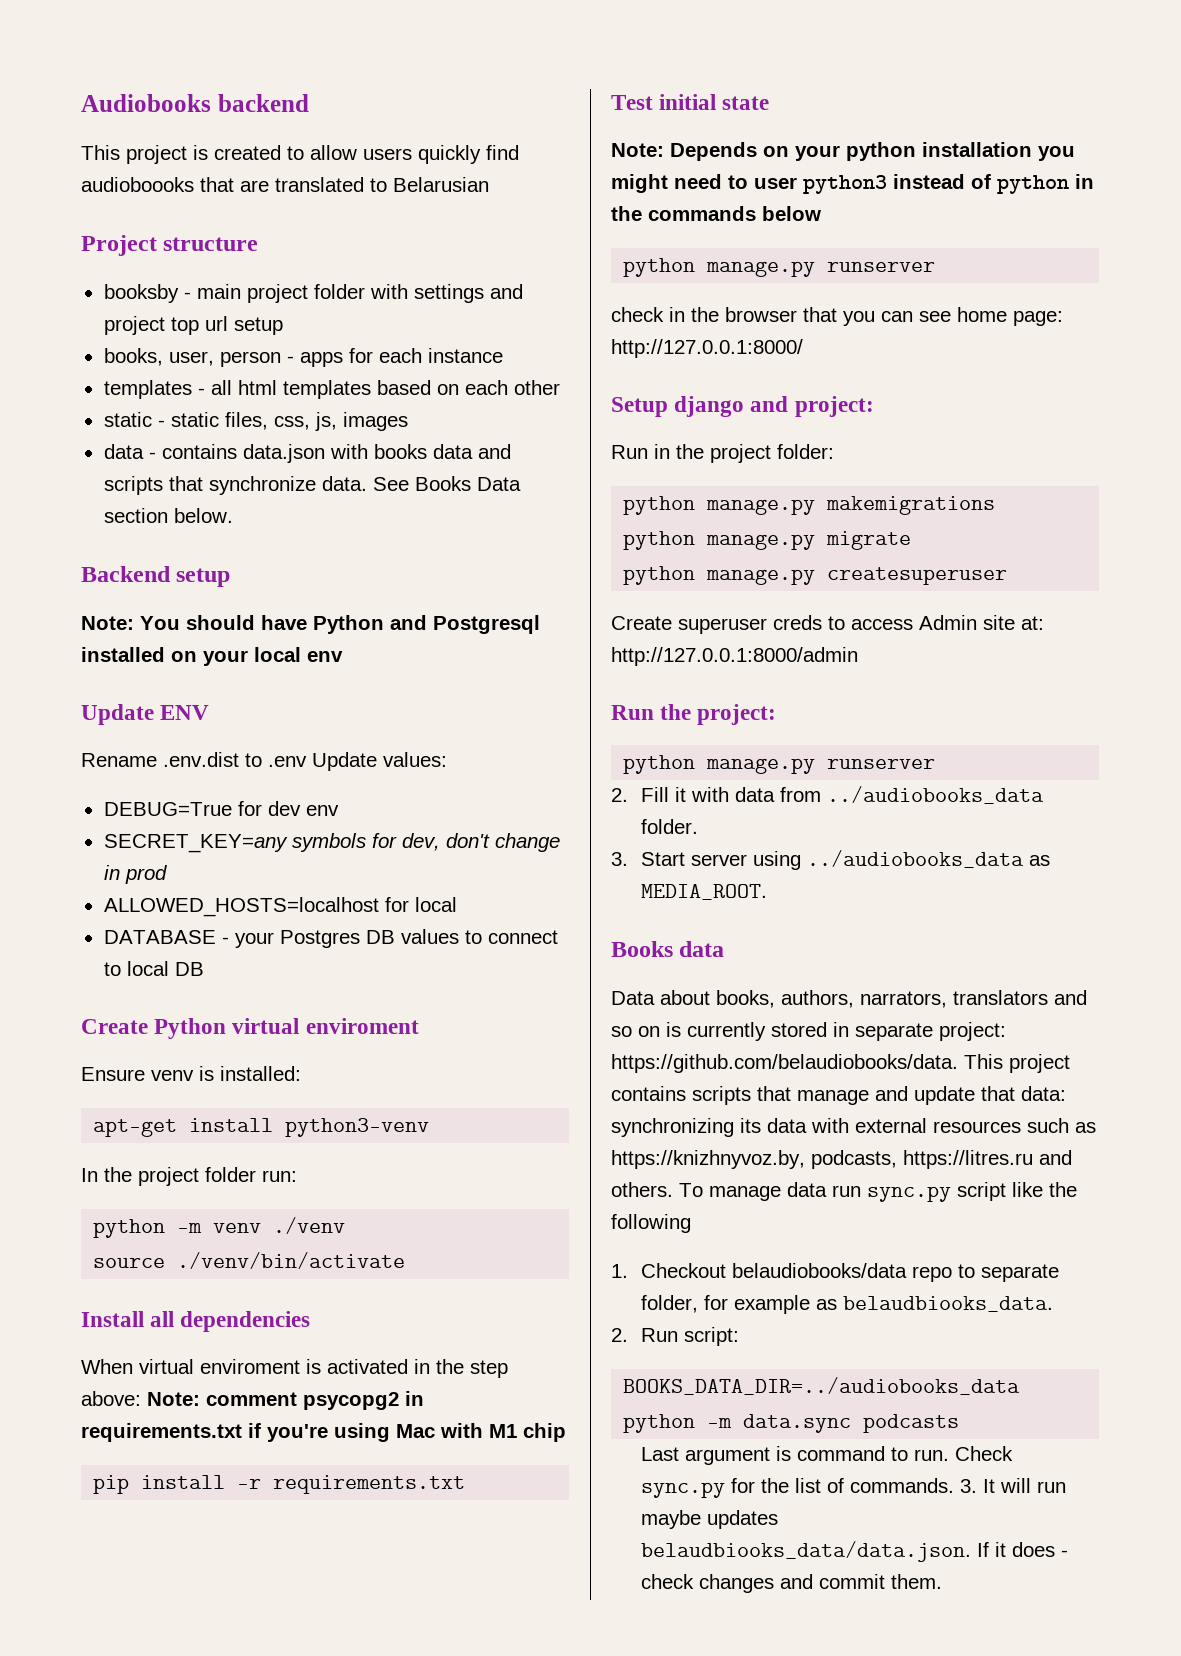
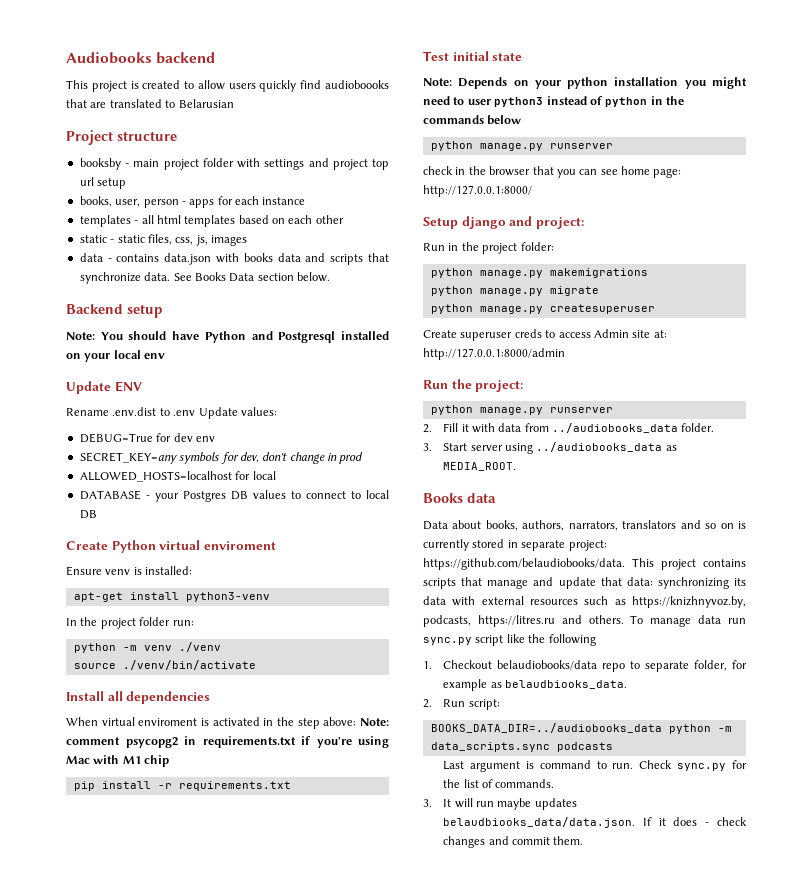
- BOOKS_DATA_DIR=../audiobooks_data python -m data.sync podcasts
+ BOOKS_DATA_DIR=../audiobooks_data python -m data_scripts.sync podcasts
- Check sync.py for the list of commands. 3. It will run maybe updates belaudbiooks_data/data.json. If it does - check changes and commit them.
+ Check sync.py for the list of commands.
+ 3. It will run maybe updates belaudbiooks_data/data.json. If it does - check changes and commit them.

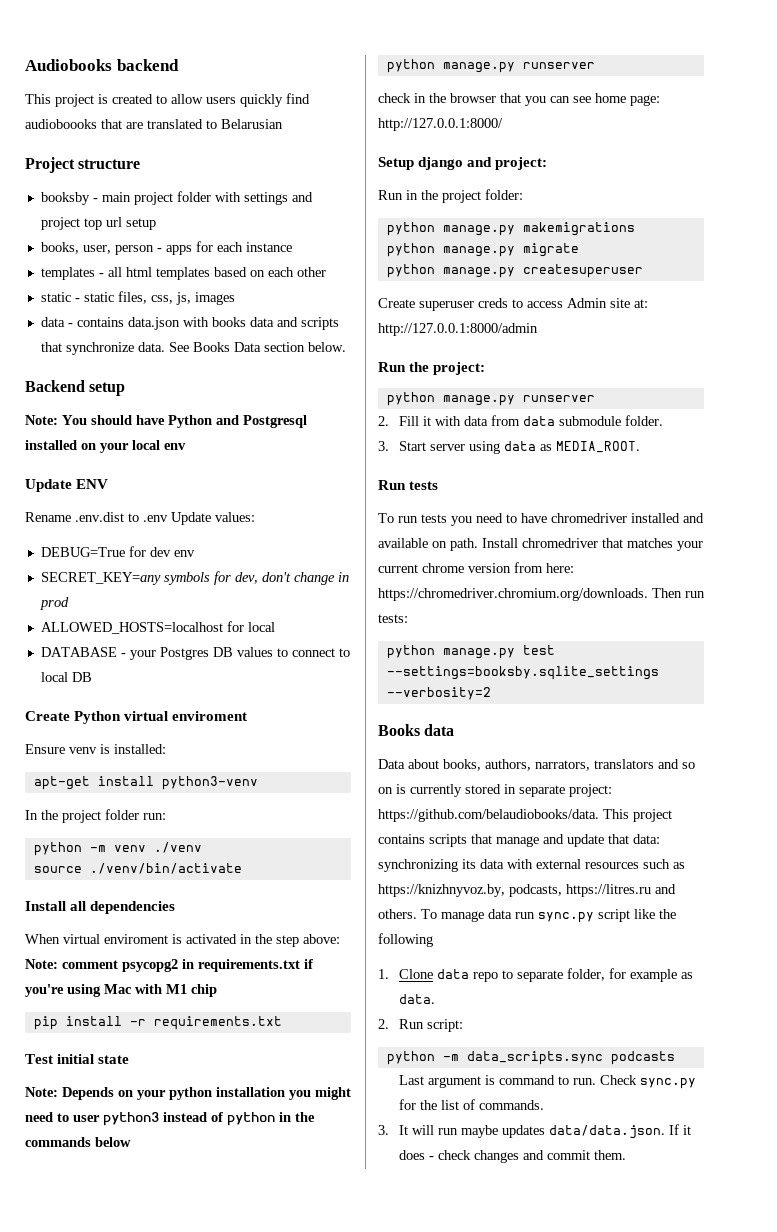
- 2. Fill it with data from ../audiobooks_data folder.
+ 2. Fill it with data from data submodule folder.
- 3. Start server using ../audiobooks_data as MEDIA_ROOT.
+ 3. Start server using data as MEDIA_ROOT.
+ Run tests
+ To run tests you need to have chromedriver installed and available on path. Install chromedriver that matches your current chrome version from here: https://chromedriver.chromium.org/downloads. Then run tests:
+ python manage.py test --settings=booksby.sqlite_settings --verbosity=2
- 1. Checkout belaudiobooks/data repo to separate folder, for example as belaudbiooks_data.
+ 1. Clone data repo to separate folder, for example as data.
- BOOKS_DATA_DIR=../audiobooks_data python -m data_scripts.sync podcasts
+ python -m data_scripts.sync podcasts
- 3. It will run maybe updates belaudbiooks_data/data.json. If it does - check changes and commit them.
+ 3. It will run maybe updates data/data.json. If it does - check changes and commit them.

